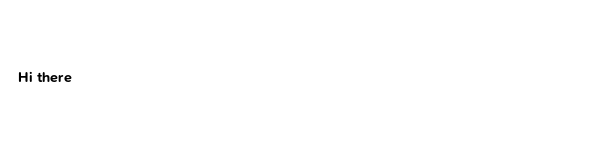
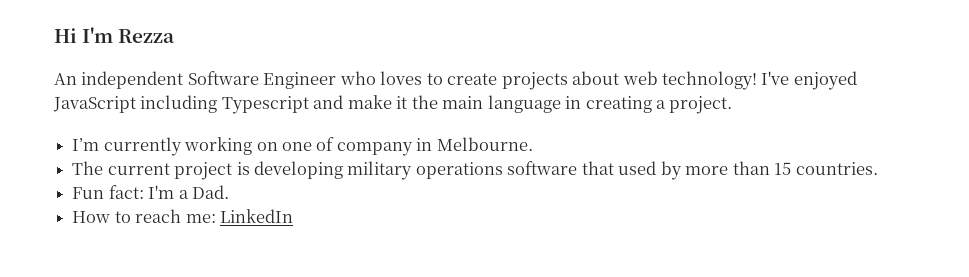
- Hi there
+ Hi I'm Rezza
+ An independent Software Engineer who loves to create projects about web technology! I've enjoyed JavaScript including Typescript and make it the main language in creating a project.
+ I’m currently working on one of company in Melbourne.
+ The current project is developing military operations software that used by more than 15 countries.
+ Fun fact: I'm a Dad.
+ How to reach me: LinkedIn

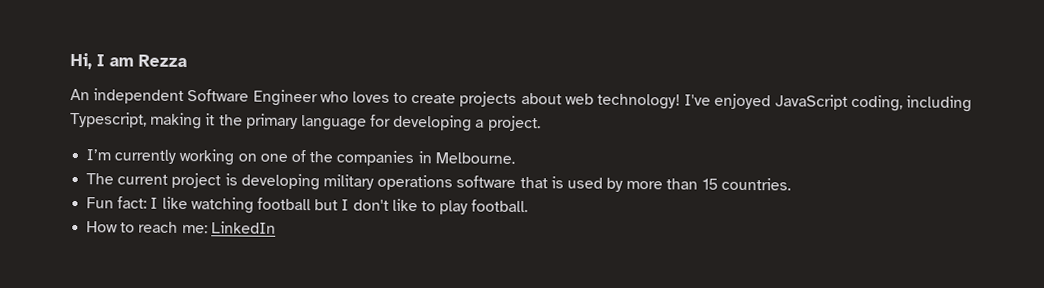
- Hi I'm Rezza
+ Hi, I am Rezza
- I've enjoyed JavaScript including Typescript and make it the main language in creating a project.
+ I've enjoyed JavaScript coding, including Typescript, making it the primary language for developing a project.
- I’m currently working on one of company in Melbourne.
+ I’m currently working on one of the companies in Melbourne.
- The current project is developing military operations software that used by more than 15 countries.
+ The current project is developing military operations software that is used by more than 15 countries.
- Fun fact: I'm a Dad.
+ Fun fact: I like watching football but I don't like to play football.

